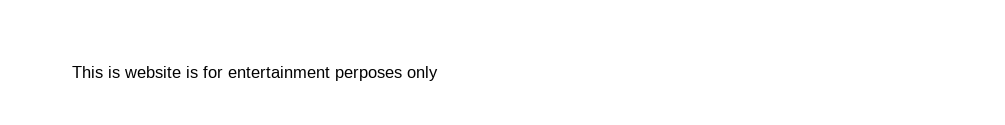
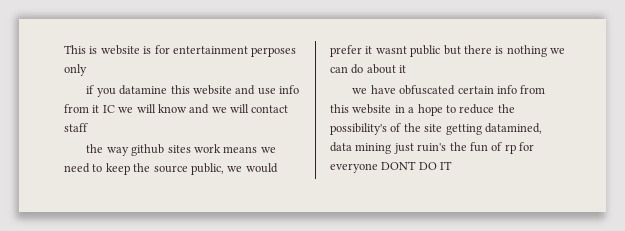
+ if you datamine this website and use info from it IC we will know and we will contact staff
+ the way github sites work means we need to keep the source public, we would prefer it wasnt public but there is nothing we can do about it
+ we have obfuscated certain info from this website in a hope to reduce the possibility's of the site getting datamined, data mining just ruin's the fun of rp for everyone DONT DO IT

